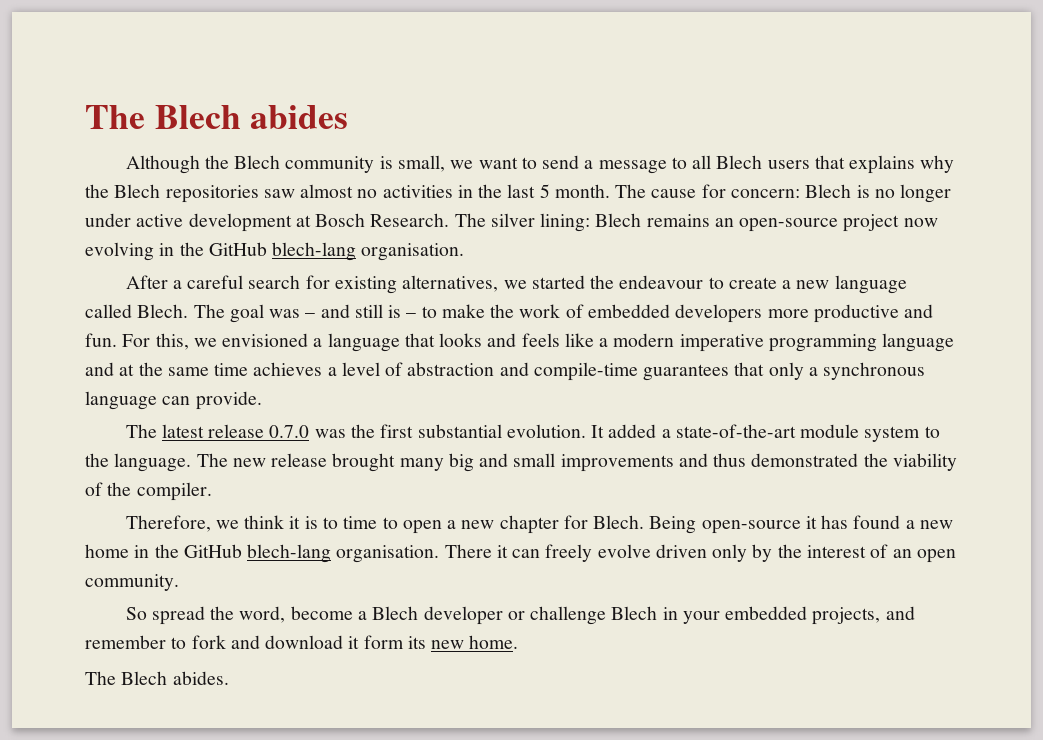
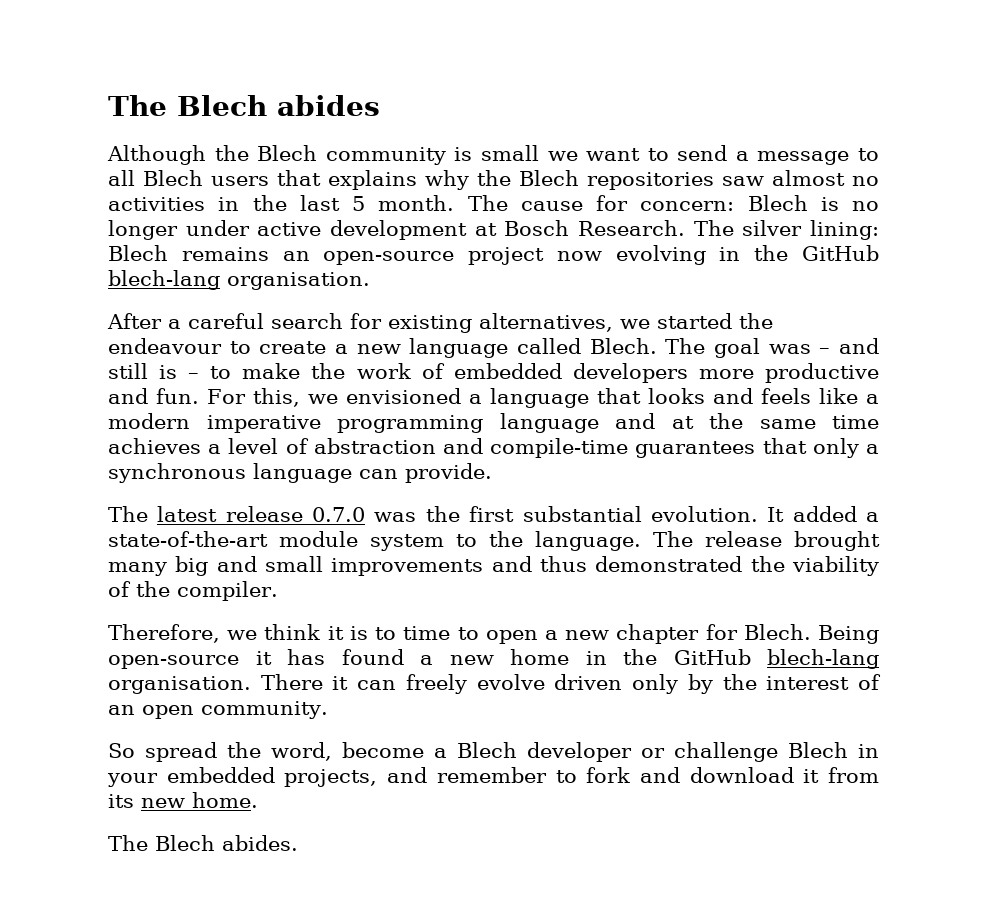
- Although the Blech community is small, we want to send a message to all Blech users that explains why the Blech repositories saw almost no activities in the last 5 month.
+ Although the Blech community is small we want to send a message to all Blech users that explains why the Blech repositories saw almost no activities in the last 5 month.
- The new release brought many big and small improvements and thus demonstrated the viability of the compiler.
+ The release brought many big and small improvements and thus demonstrated the viability of the compiler.
- So spread the word, become a Blech developer or challenge Blech in your embedded projects, and remember to fork and download it form its new home.
+ So spread the word, become a Blech developer or challenge Blech in your embedded projects, and remember to fork and download it from its new home.

